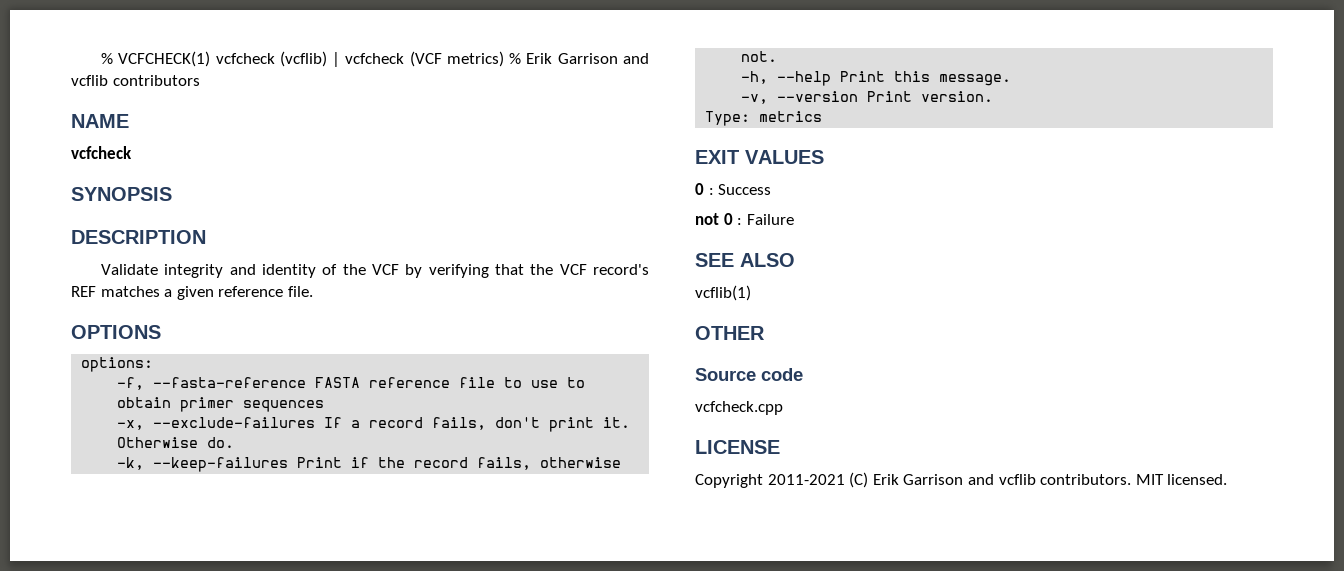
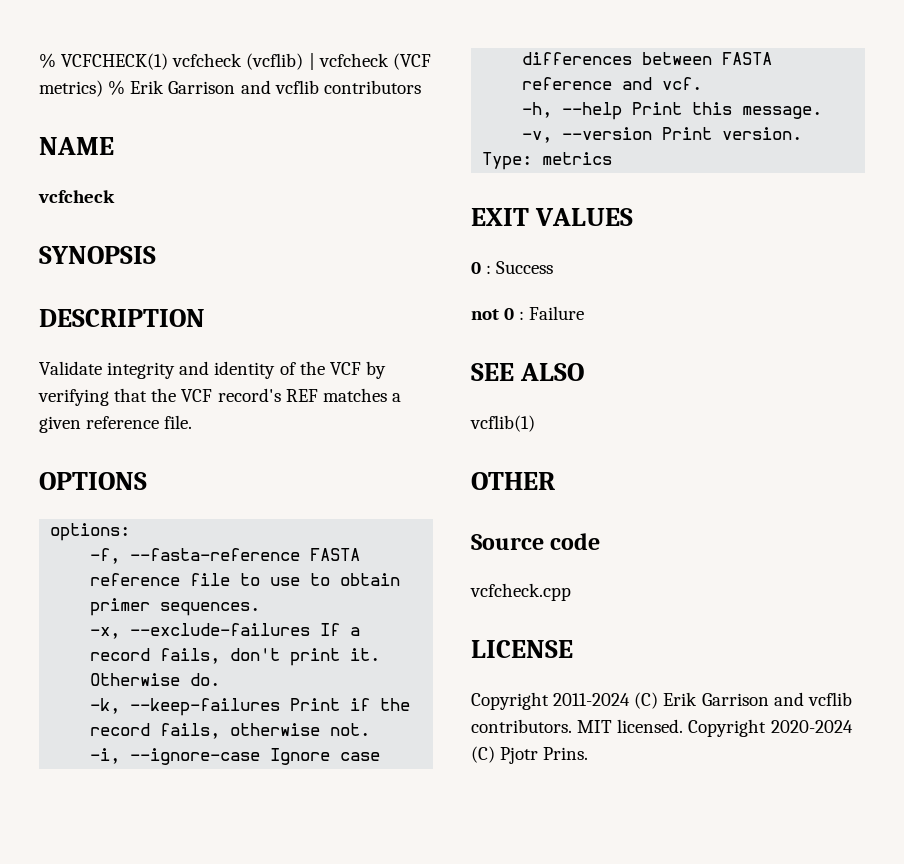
- -f, --fasta-reference FASTA reference file to use to obtain primer sequences
+ -f, --fasta-reference FASTA reference file to use to obtain primer sequences.
+ -i, --ignore-case Ignore case differences between FASTA reference and vcf.
- Copyright 2011-2021 (C) Erik Garrison and vcflib contributors.
+ Copyright 2011-2024 (C) Erik Garrison and vcflib contributors.
+ Copyright 2020-2024 (C) Pjotr Prins.

